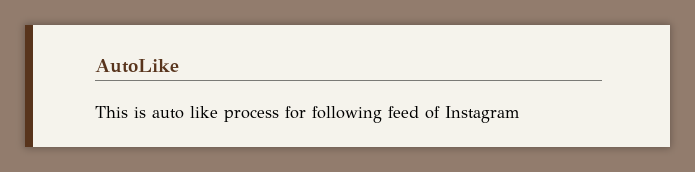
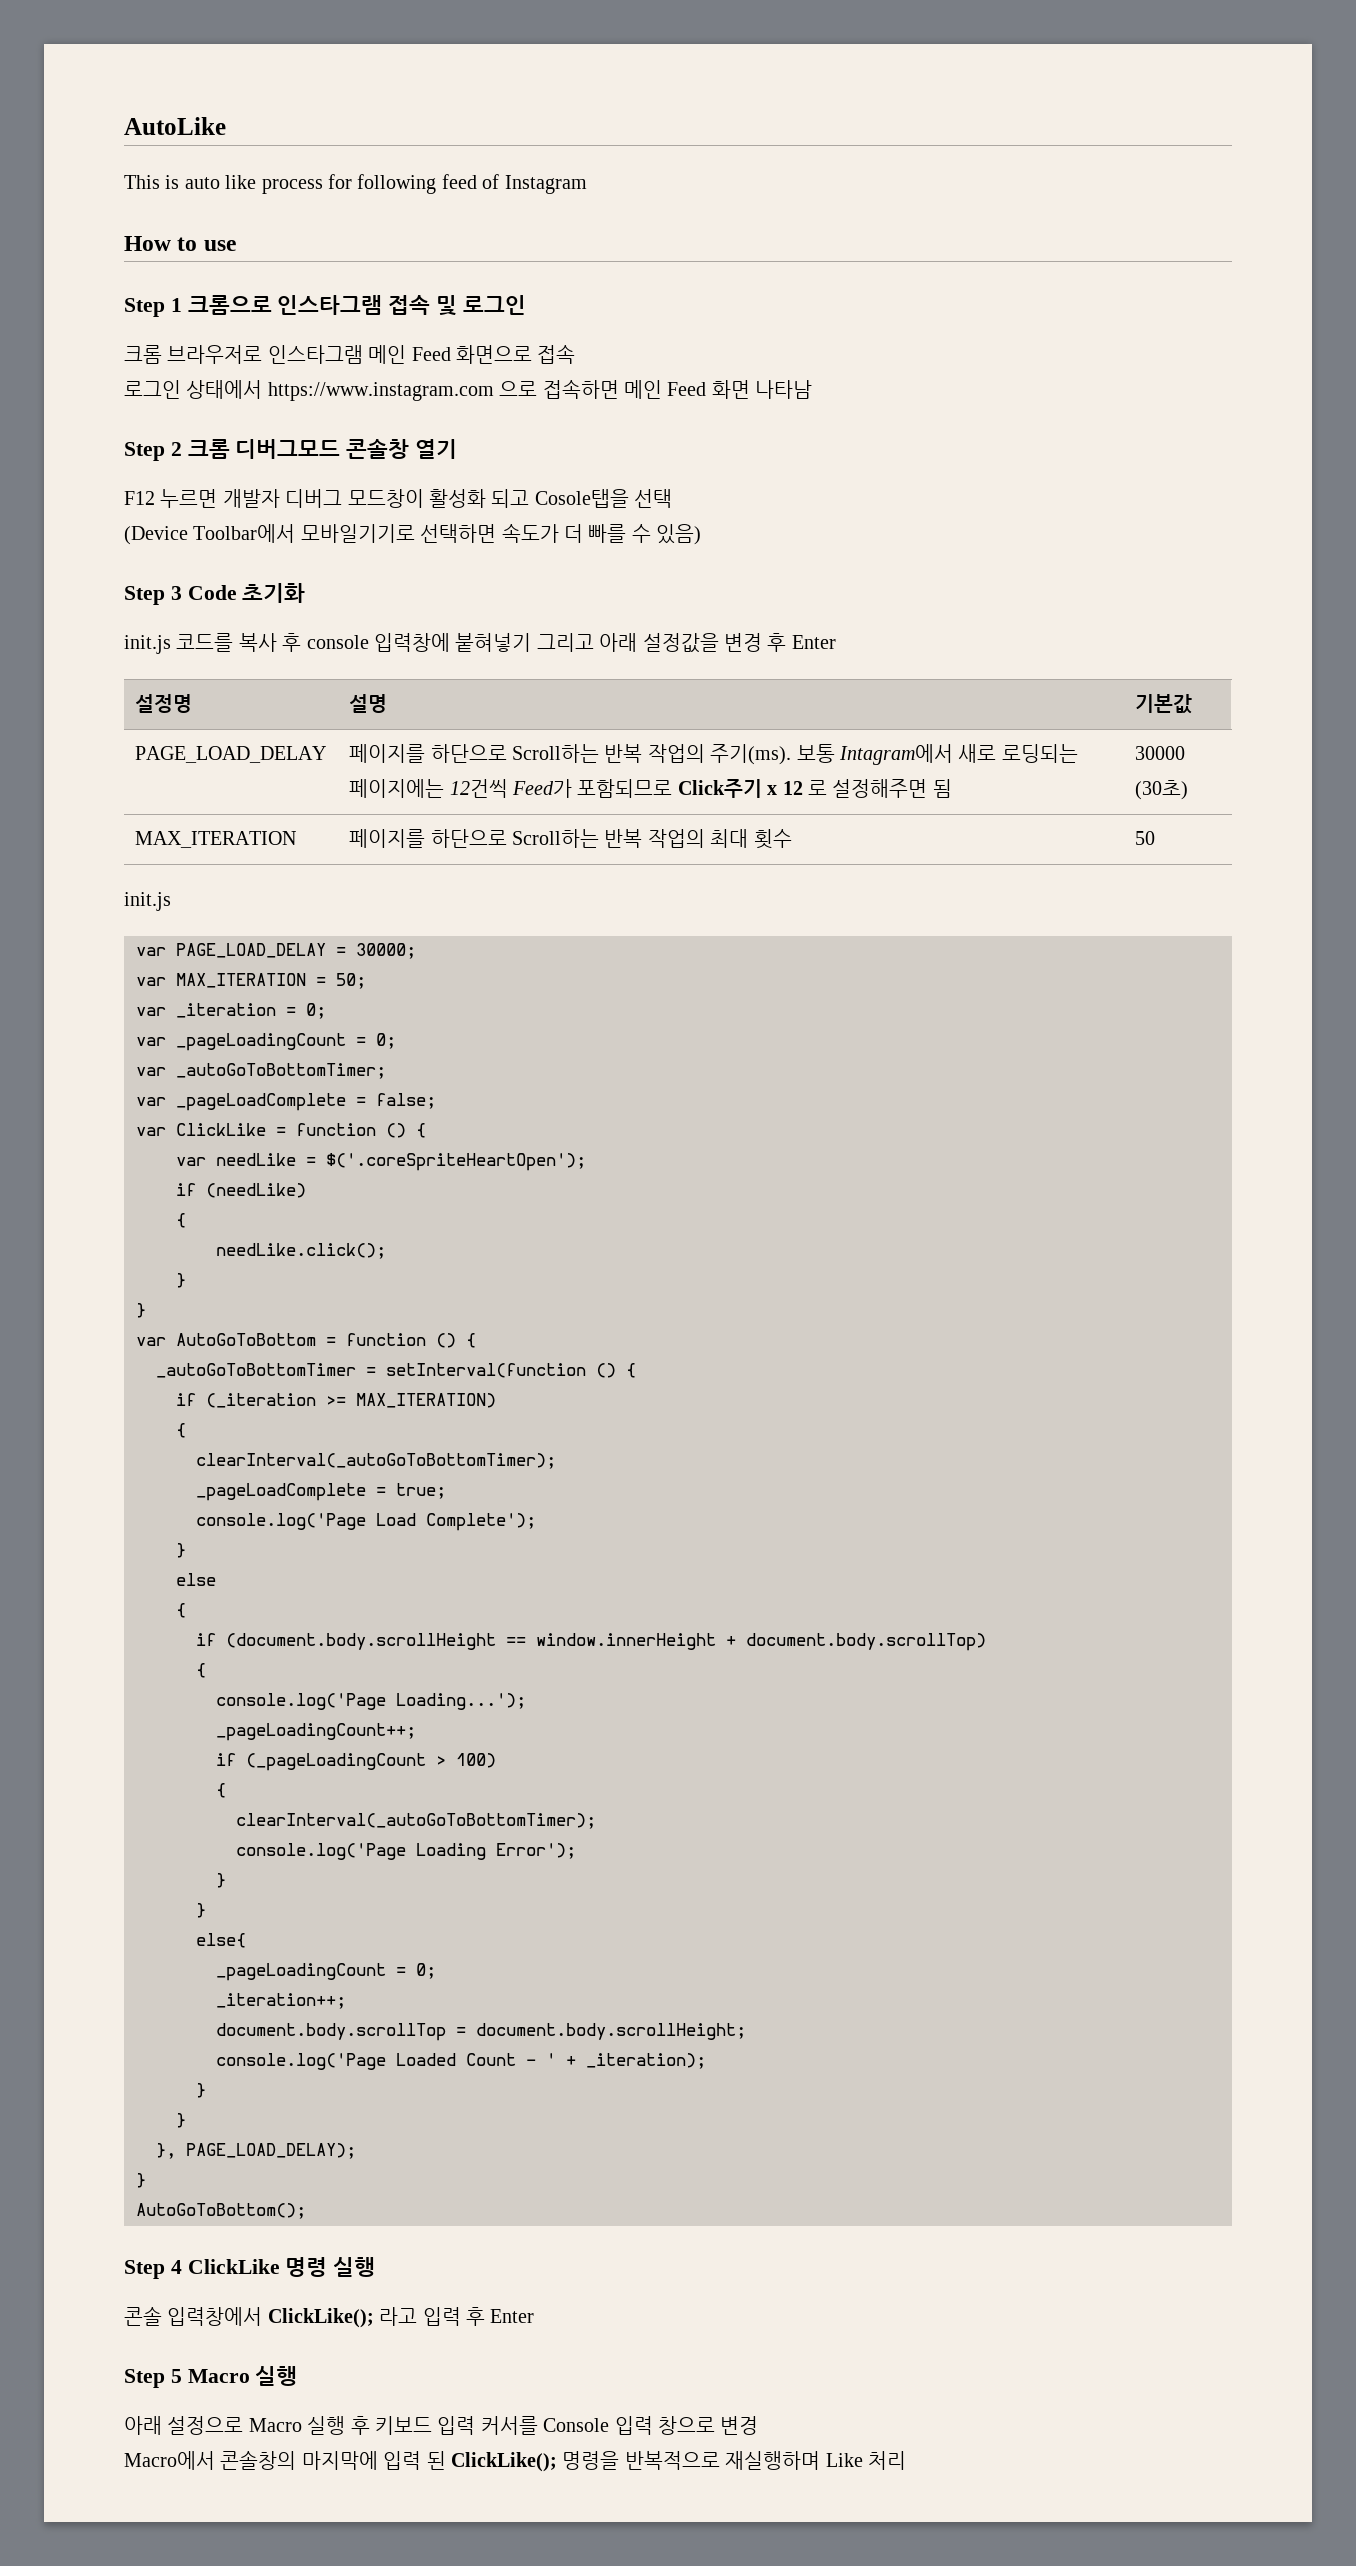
+ How to use
+ Step 1 크롬으로 인스타그램 접속 및 로그인
+ 크롬 브라우저로 인스타그램 메인 Feed 화면으로 접속
+ 로그인 상태에서 https://www.instagram.com 으로 접속하면 메인 Feed 화면 나타남
+ Step 2 크롬 디버그모드 콘솔창 열기
+ F12 누르면 개발자 디버그 모드창이 활성화 되고 Cosole탭을 선택
+ (Device Toolbar에서 모바일기기로 선택하면 속도가 더 빠를 수 있음)
+ Step 3 Code 초기화
+ init.js 코드를 복사 후 console 입력창에 붙혀넣기 그리고 아래 설정값을 변경 후 Enter
+ 설정명 | 설명 | 기본값
+ PAGE_LOAD_DELAY | 페이지를 하단으로 Scroll하는 반복 작업의 주기(ms). 보통 Intagram에서 새로 로딩되는 페이지에는 12건씩 Feed가 포함되므로 Click주기 x 12 로 설정해주면 됨 | 30000 (30초)
+ MAX_ITERATION | 페이지를 하단으로 Scroll하는 반복 작업의 최대 횟수 | 50
+ init.js
+ var PAGE_LOAD_DELAY = 30000;
+ var MAX_ITERATION = 50;
+ var _iteration = 0;
+ var _pageLoadingCount = 0;
+ var _autoGoToBottomTimer;
+ var _pageLoadComplete = false;
+ var ClickLike = function () {
+ var needLike = $('.coreSpriteHeartOpen');
+ if (needLike)
+ {
+ needLike.click();
+ }
+ }
+ var AutoGoToBottom = function () {
+ _autoGoToBottomTimer = setInterval(function () {
+ if (_iteration >= MAX_ITERATION)
+ {
+ clearInterval(_autoGoToBottomTimer);
+ _pageLoadComplete = true;
+ console.log('Page Load Complete');
+ }
+ else
+ {
+ if (document.body.scrollHeight == window.innerHeight + document.body.scrollTop)
+ {
+ console.log('Page Loading...');
+ _pageLoadingCount++;
+ if (_pageLoadingCount > 100)
+ {
+ clearInterval(_autoGoToBottomTimer);
+ console.log('Page Loading Error');
+ }
+ }
+ else{
+ _pageLoadingCount = 0;
+ _iteration++;
+ document.body.scrollTop = document.body.scrollHeight;
+ console.log('Page Loaded Count - ' + _iteration);
+ }
+ }
+ }, PAGE_LOAD_DELAY);
+ }
+ AutoGoToBottom();
+ Step 4 ClickLike 명령 실행
+ 콘솔 입력창에서 ClickLike(); 라고 입력 후 Enter
+ Step 5 Macro 실행
+ 아래 설정으로 Macro 실행 후 키보드 입력 커서를 Console 입력 창으로 변경
+ Macro에서 콘솔창의 마지막에 입력 된 ClickLike(); 명령을 반복적으로 재실행하며 Like 처리

